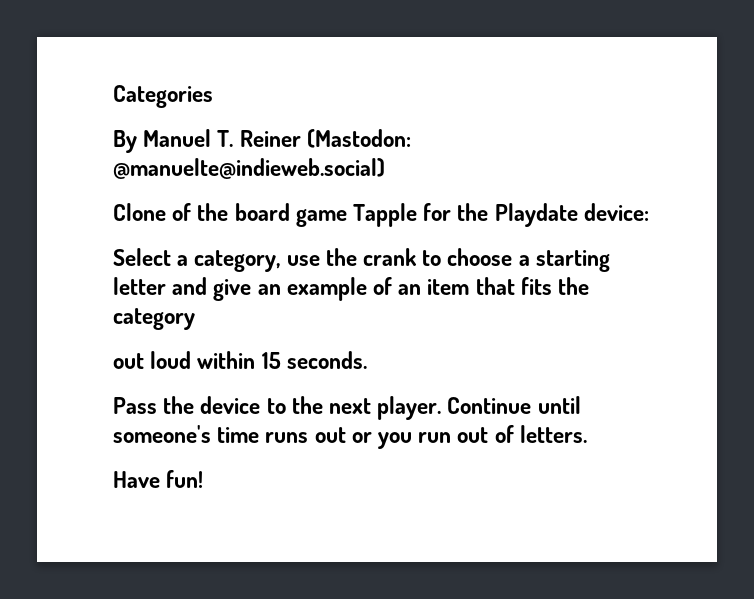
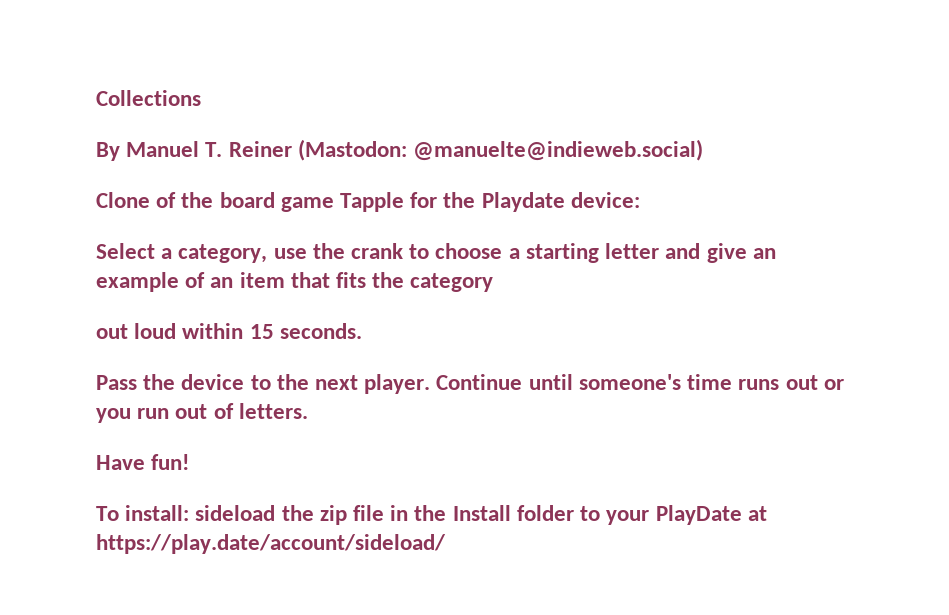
- Categories
+ Collections
+ To install: sideload the zip file in the Install folder to your PlayDate at https://play.date/account/sideload/

